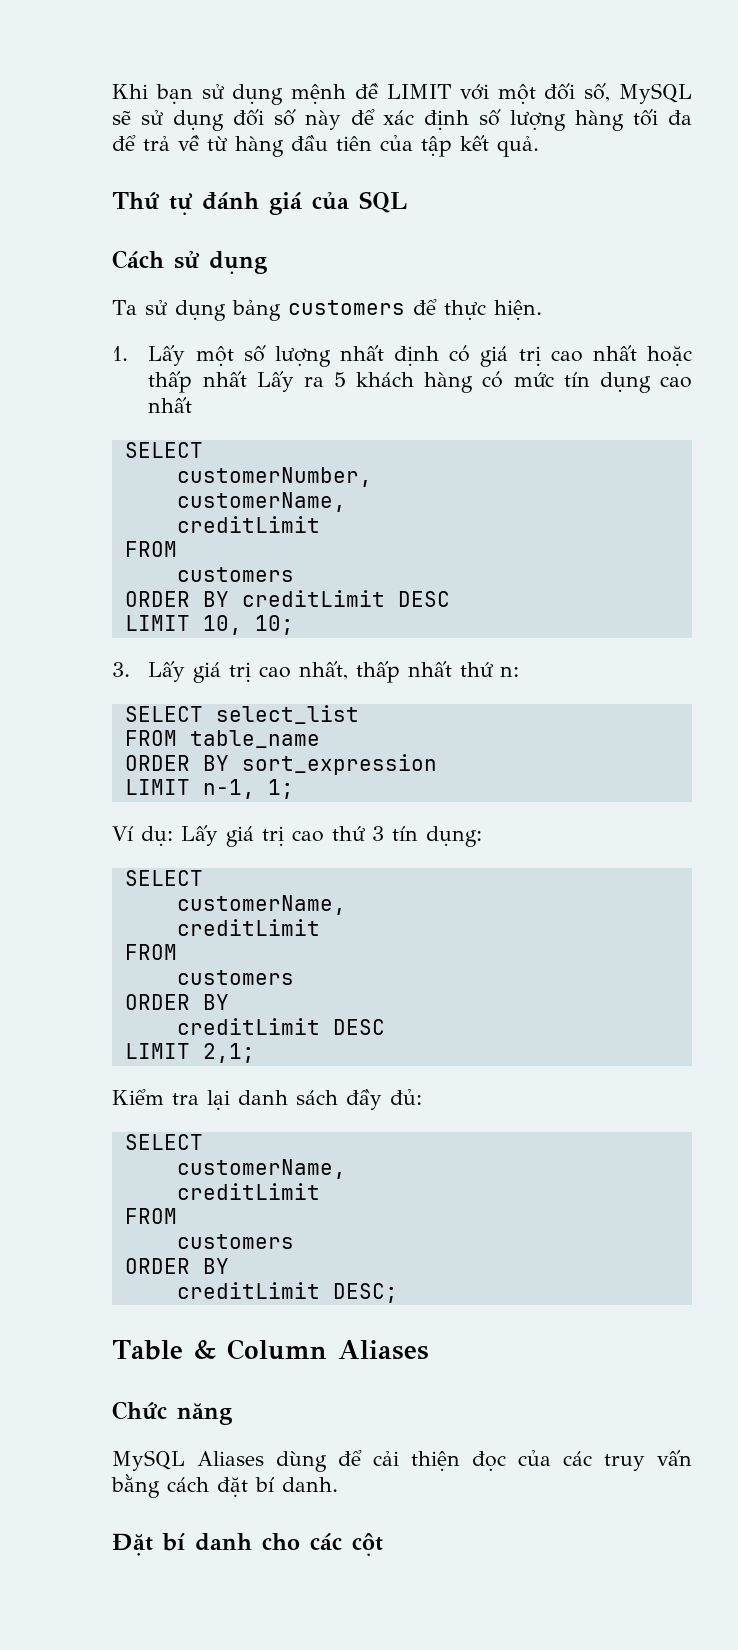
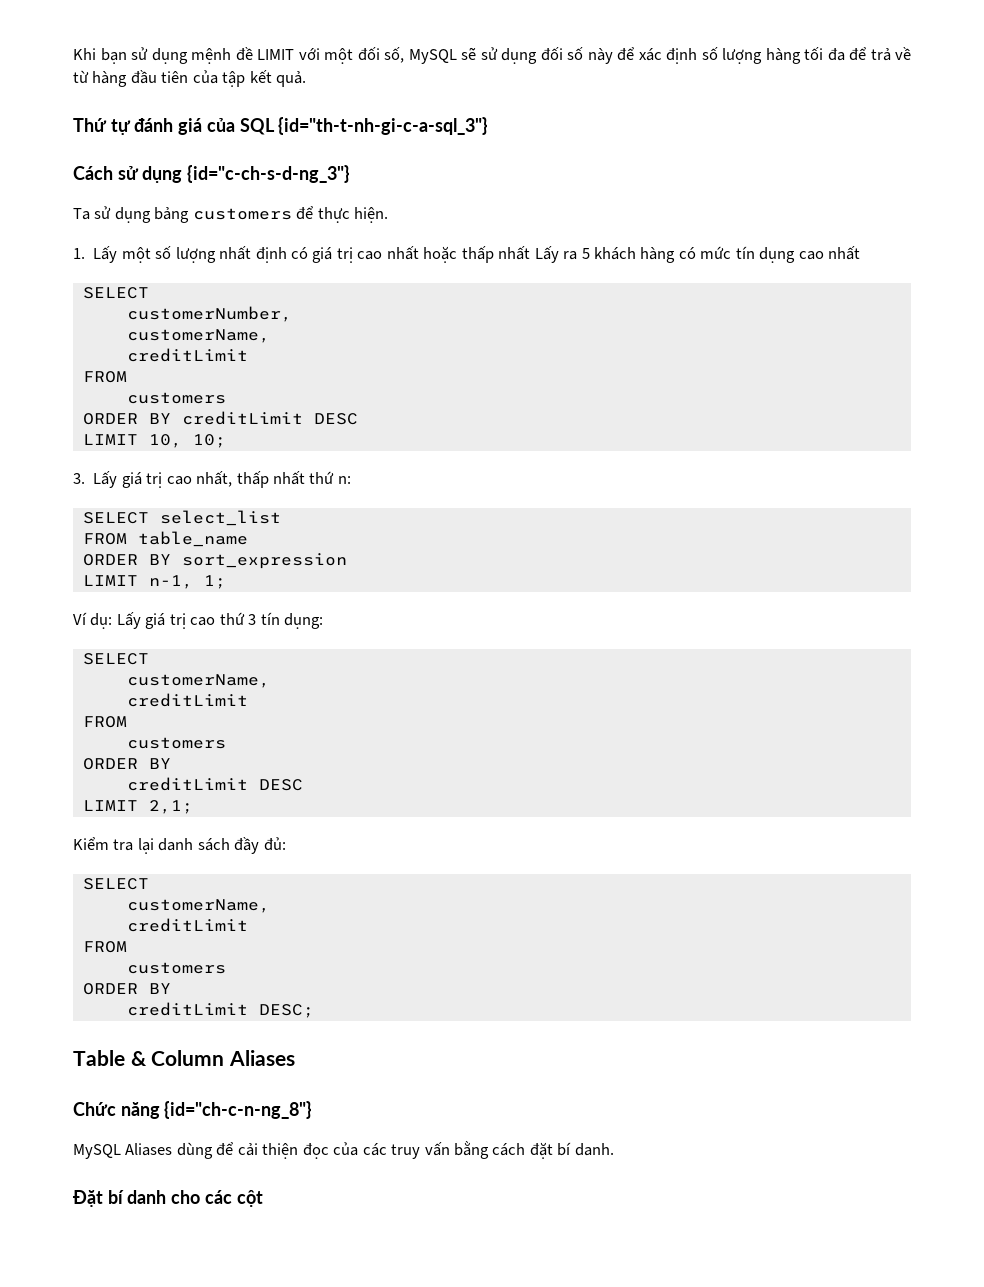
- Thứ tự đánh giá của SQL
+ Thứ tự đánh giá của SQL {id="th-t-nh-gi-c-a-sql_3"}
- Cách sử dụng
+ Cách sử dụng {id="c-ch-s-d-ng_3"}
- Chức năng
+ Chức năng {id="ch-c-n-ng_8"}

